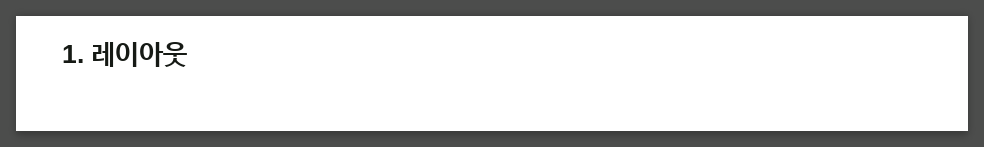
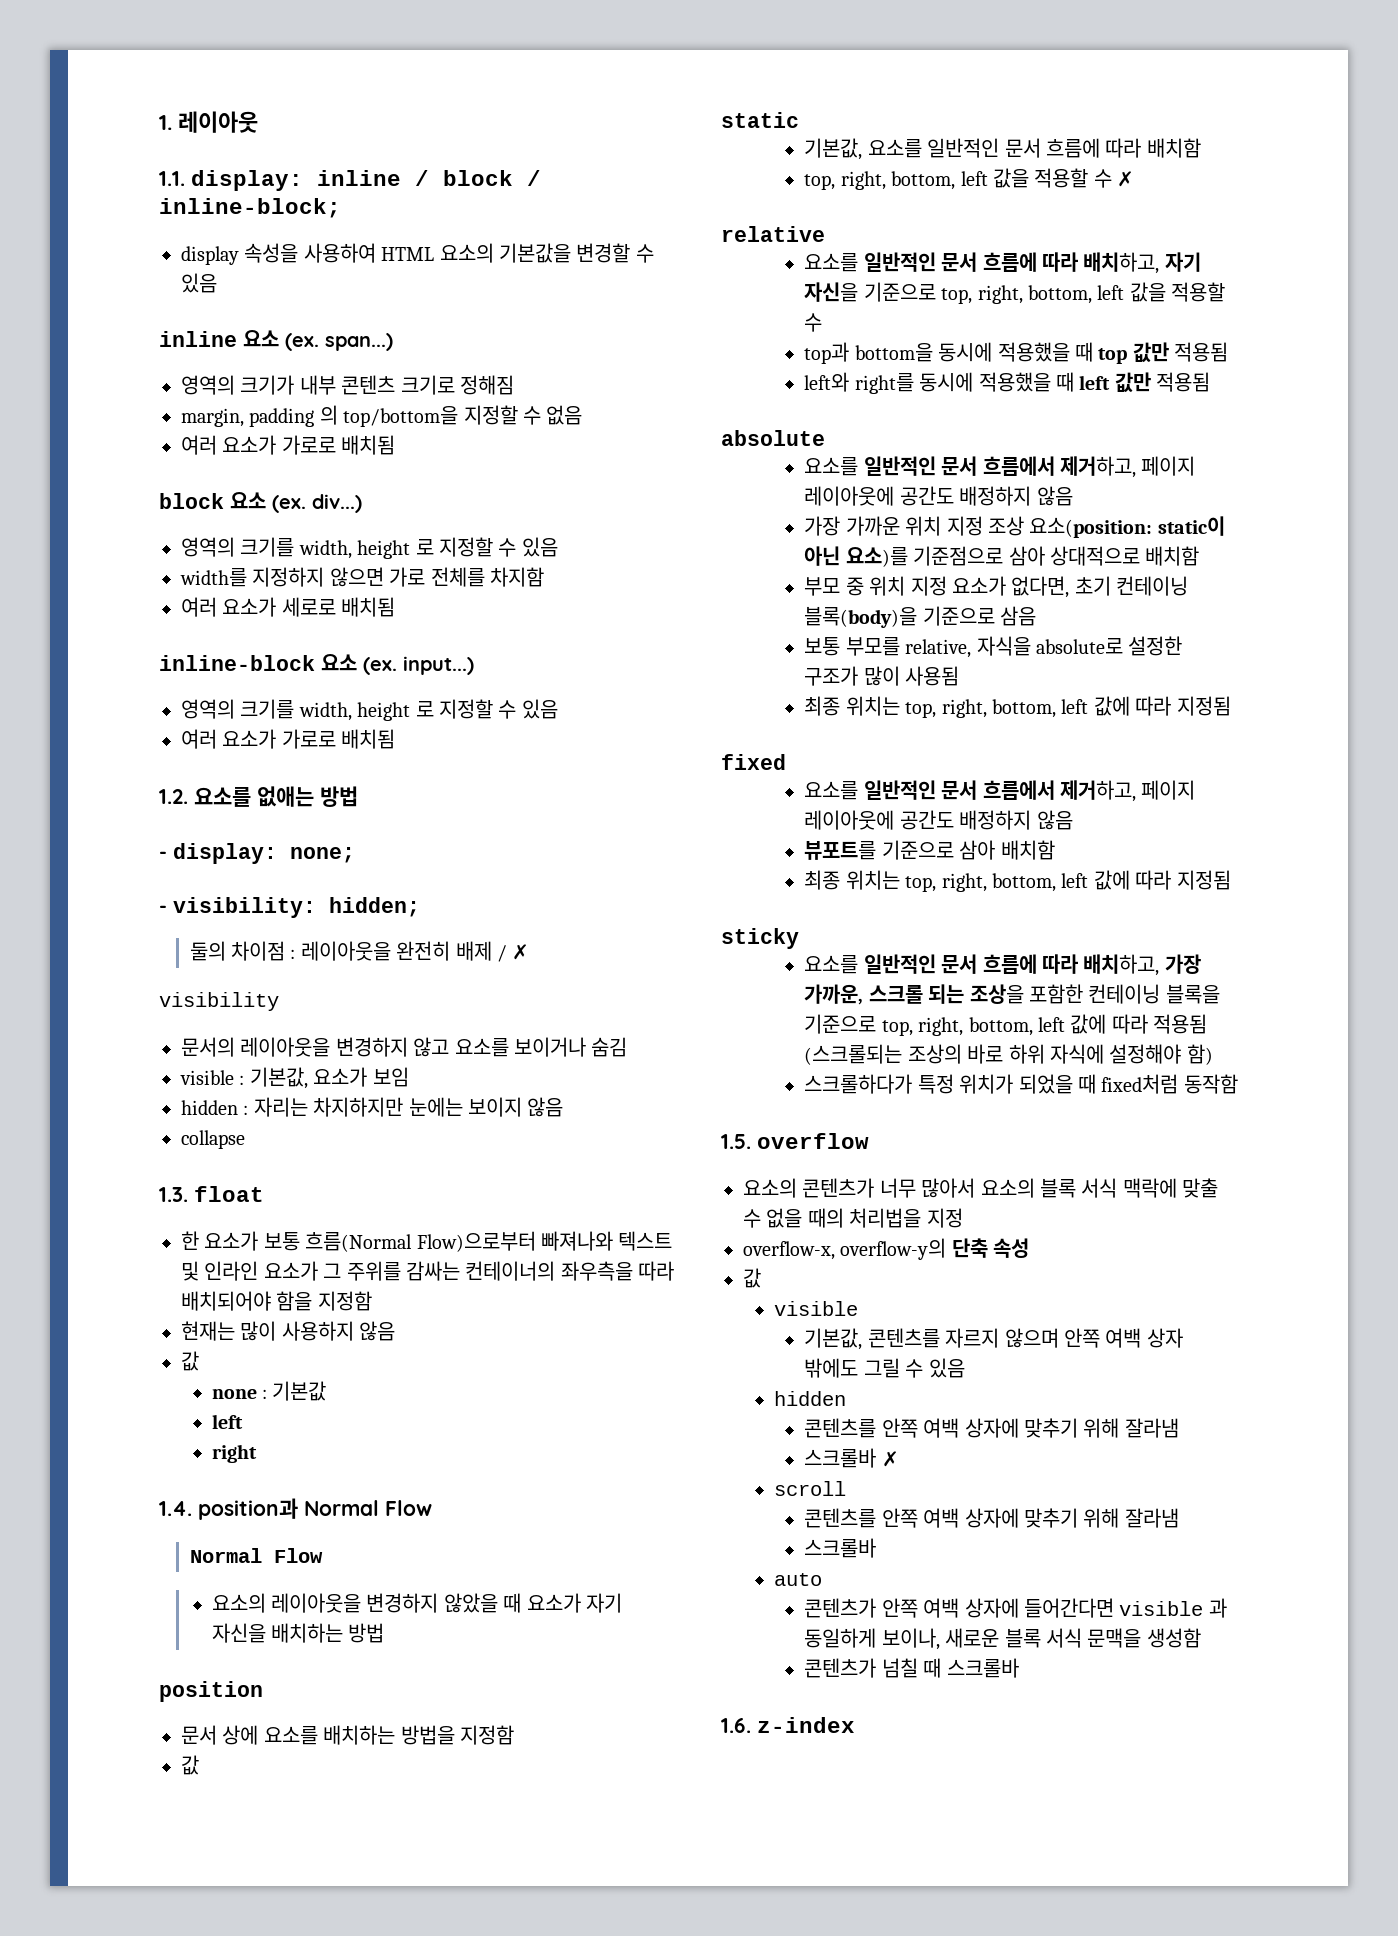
+ 1.1. display: inline / block / inline-block;
+ display 속성을 사용하여 HTML 요소의 기본값을 변경할 수 있음
+ inline 요소 (ex. span...)
+ 영역의 크기가 내부 콘텐츠 크기로 정해짐
+ margin, padding 의 top/bottom을 지정할 수 없음
+ 여러 요소가 가로로 배치됨
+ block 요소 (ex. div...)
+ 영역의 크기를 width, height 로 지정할 수 있음
+ width를 지정하지 않으면 가로 전체를 차지함
+ 여러 요소가 세로로 배치됨
+ inline-block 요소 (ex. input...)
+ 영역의 크기를 width, height 로 지정할 수 있음
+ 여러 요소가 가로로 배치됨
+ 1.2. 요소를 없애는 방법
+ - display: none;
+ - visibility: hidden;
+ 둘의 차이점 : 레이아웃을 완전히 배제 / ✗
+ visibility
+ 문서의 레이아웃을 변경하지 않고 요소를 보이거나 숨김
+ visible : 기본값, 요소가 보임
+ hidden : 자리는 차지하지만 눈에는 보이지 않음
+ collapse
+ 1.3. float
+ 한 요소가 보통 흐름(Normal Flow)으로부터 빠져나와 텍스트 및 인라인 요소가 그 주위를 감싸는 컨테이너의 좌우측을 따라 배치되어야 함을 지정함
+ 현재는 많이 사용하지 않음
+ 값
+ none : 기본값
+ left
+ right
+ 1.4. position과 Normal Flow
+ Normal Flow
+ 요소의 레이아웃을 변경하지 않았을 때 요소가 자기 자신을 배치하는 방법
+ position
+ 문서 상에 요소를 배치하는 방법을 지정함
+ 값
+ static
+ 기본값, 요소를 일반적인 문서 흐름에 따라 배치함
+ top, right, bottom, left 값을 적용할 수 ✗
+ relative
+ 요소를 일반적인 문서 흐름에 따라 배치하고, 자기 자신을 기준으로 top, right, bottom, left 값을 적용할 수
+ top과 bottom을 동시에 적용했을 때 top 값만 적용됨
+ left와 right를 동시에 적용했을 때 left 값만 적용됨
+ absolute
+ 요소를 일반적인 문서 흐름에서 제거하고, 페이지 레이아웃에 공간도 배정하지 않음
+ 가장 가까운 위치 지정 조상 요소(position: static이 아닌 요소)를 기준점으로 삼아 상대적으로 배치함
+ 부모 중 위치 지정 요소가 없다면, 초기 컨테이닝 블록(body)을 기준으로 삼음
+ 보통 부모를 relative, 자식을 absolute로 설정한 구조가 많이 사용됨
+ 최종 위치는 top, right, bottom, left 값에 따라 지정됨
+ fixed
+ 요소를 일반적인 문서 흐름에서 제거하고, 페이지 레이아웃에 공간도 배정하지 않음
+ 뷰포트를 기준으로 삼아 배치함
+ 최종 위치는 top, right, bottom, left 값에 따라 지정됨
+ sticky
+ 요소를 일반적인 문서 흐름에 따라 배치하고, 가장 가까운, 스크롤 되는 조상을 포함한 컨테이닝 블록을 기준으로 top, right, bottom, left 값에 따라 적용됨 (스크롤되는 조상의 바로 하위 자식에 설정해야 함)
+ 스크롤하다가 특정 위치가 되었을 때 fixed처럼 동작함
+ 1.5. overflow
+ 요소의 콘텐츠가 너무 많아서 요소의 블록 서식 맥락에 맞출 수 없을 때의 처리법을 지정
+ overflow-x, overflow-y의 단축 속성
+ 값
+ visible
+ 기본값, 콘텐츠를 자르지 않으며 안쪽 여백 상자 밖에도 그릴 수 있음
+ hidden
+ 콘텐츠를 안쪽 여백 상자에 맞추기 위해 잘라냄
+ 스크롤바 ✗
+ scroll
+ 콘텐츠를 안쪽 여백 상자에 맞추기 위해 잘라냄
+ 스크롤바
+ auto
+ 콘텐츠가 안쪽 여백 상자에 들어간다면 visible 과 동일하게 보이나, 새로운 블록 서식 문맥을 생성함
+ 콘텐츠가 넘칠 때 스크롤바
+ 1.6. z-index

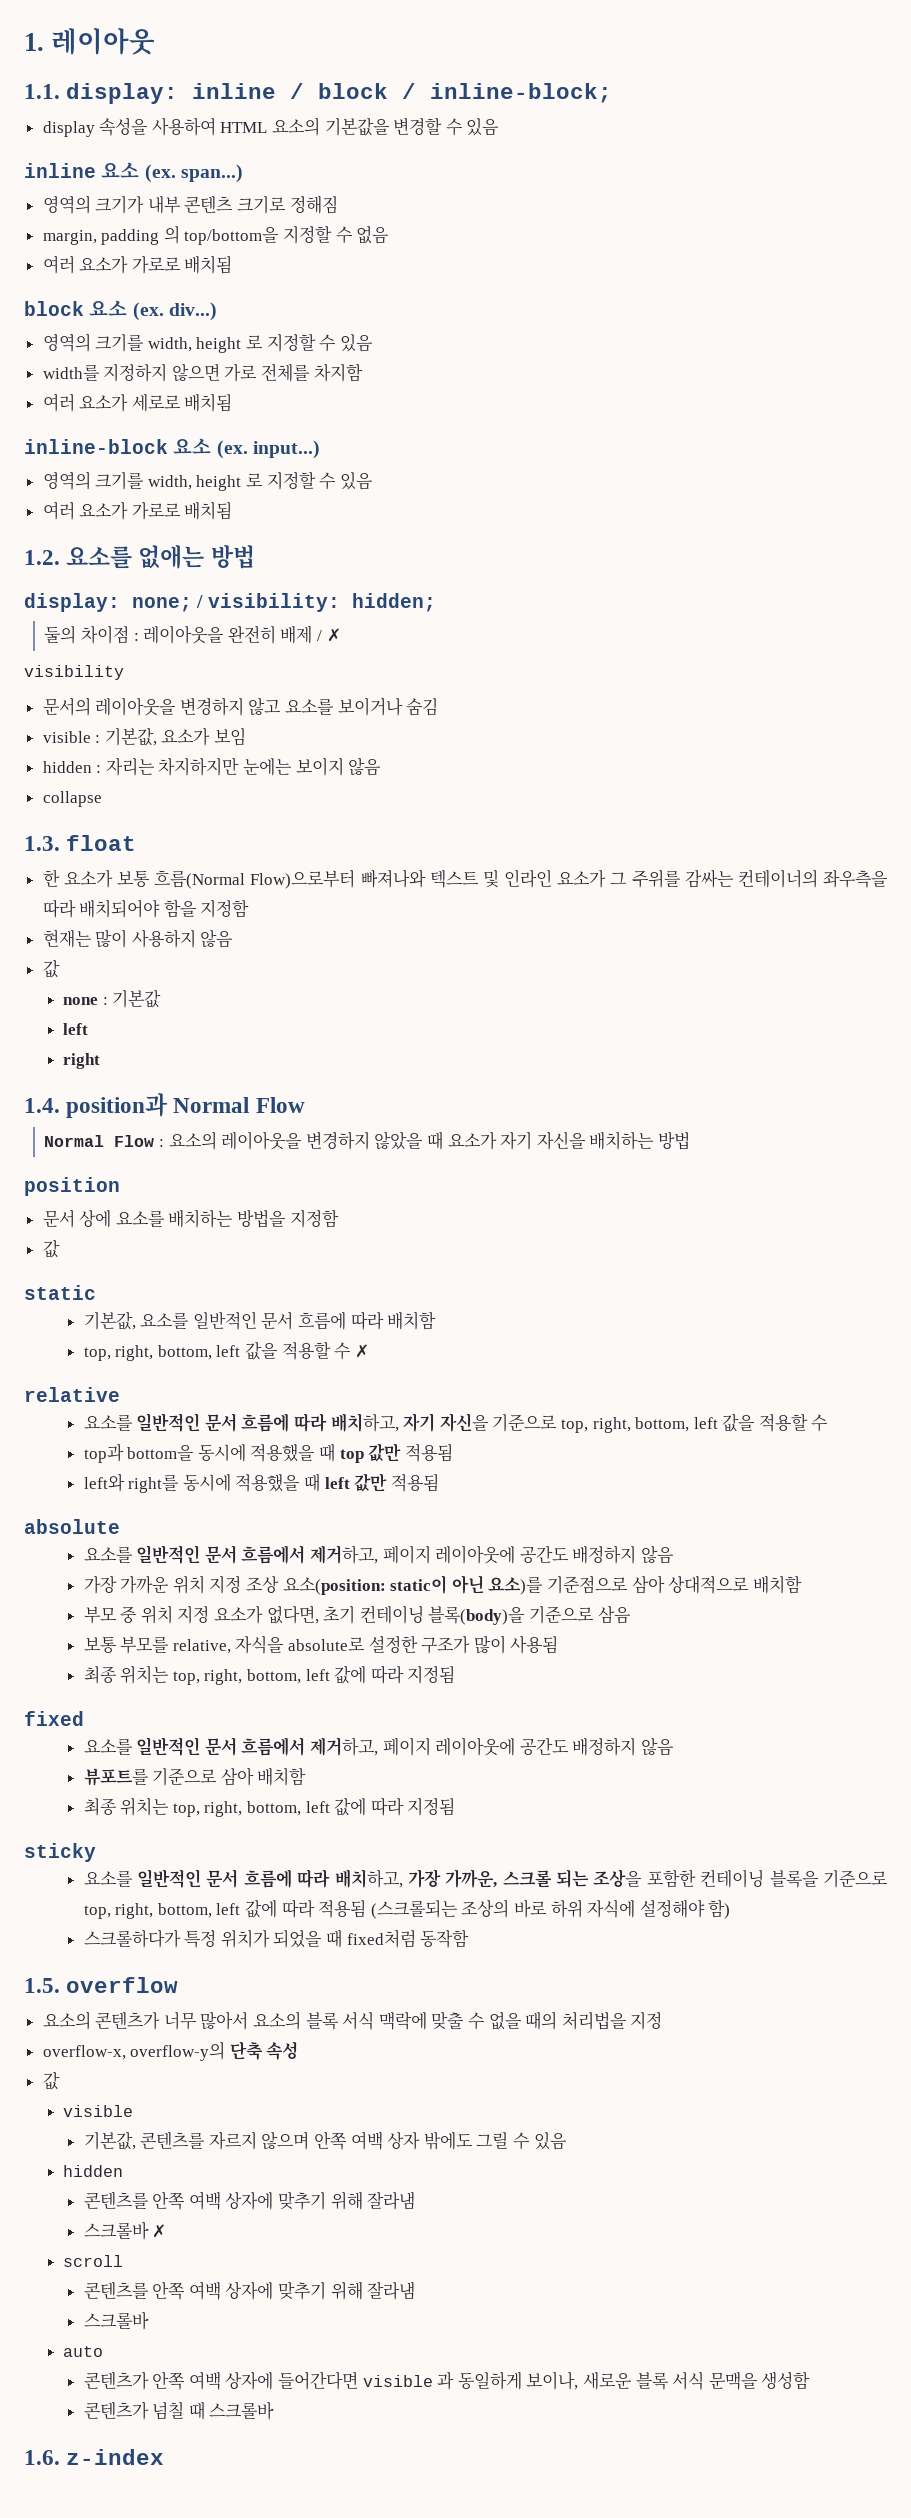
- - display: none;
- - visibility: hidden;
+ display: none; / visibility: hidden;
  1.4. position과 Normal Flow
- Normal Flow
- 요소의 레이아웃을 변경하지 않았을 때 요소가 자기 자신을 배치하는 방법
+ Normal Flow : 요소의 레이아웃을 변경하지 않았을 때 요소가 자기 자신을 배치하는 방법

